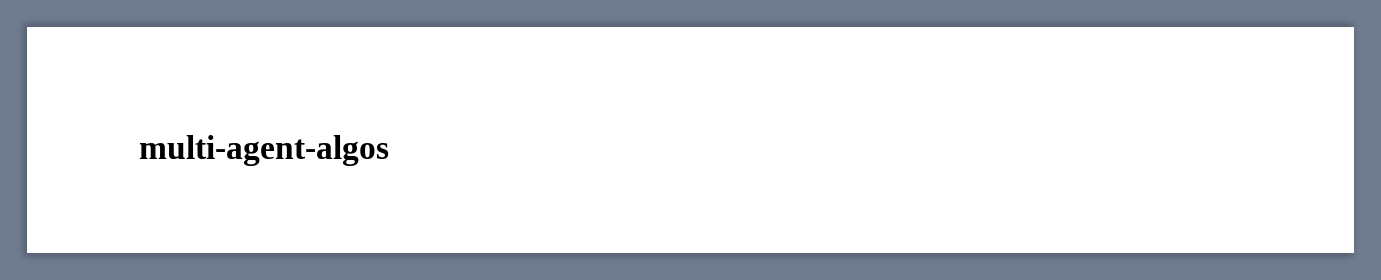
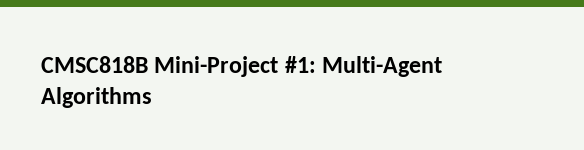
- multi-agent-algos
+ CMSC818B Mini-Project #1: Multi-Agent Algorithms

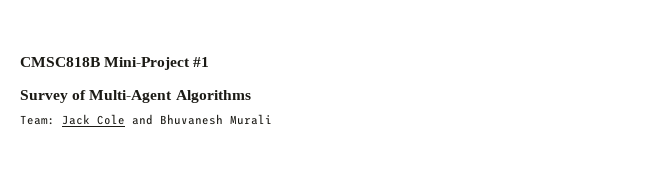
- CMSC818B Mini-Project #1: Multi-Agent Algorithms
+ CMSC818B Mini-Project #1
+ Survey of Multi-Agent Algorithms
+ Team: Jack Cole and Bhuvanesh Murali

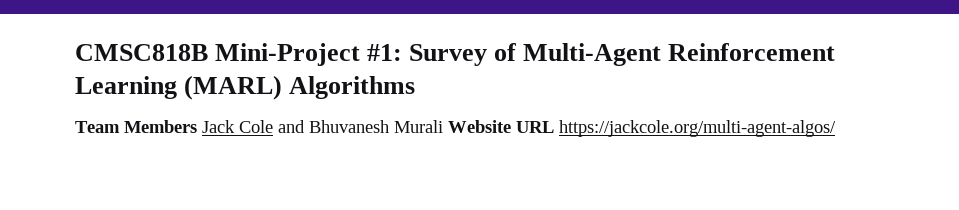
- CMSC818B Mini-Project #1
- Survey of Multi-Agent Algorithms
+ CMSC818B Mini-Project #1: Survey of Multi-Agent Reinforcement Learning (MARL) Algorithms
- Team: Jack Cole and Bhuvanesh Murali
+ Team Members Jack Cole and Bhuvanesh Murali Website URL https://jackcole.org/multi-agent-algos/

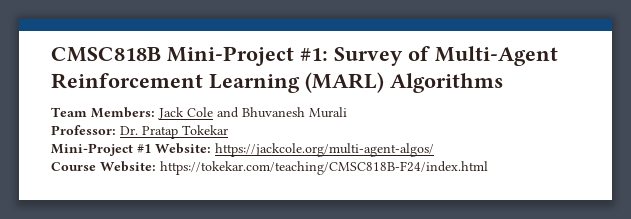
- Team Members Jack Cole and Bhuvanesh Murali Website URL https://jackcole.org/multi-agent-algos/
+ Team Members: Jack Cole and Bhuvanesh Murali
+ Professor: Dr. Pratap Tokekar
+ Mini-Project #1 Website: https://jackcole.org/multi-agent-algos/
+ Course Website: https://tokekar.com/teaching/CMSC818B-F24/index.html

